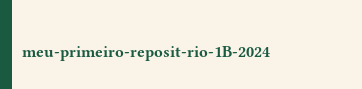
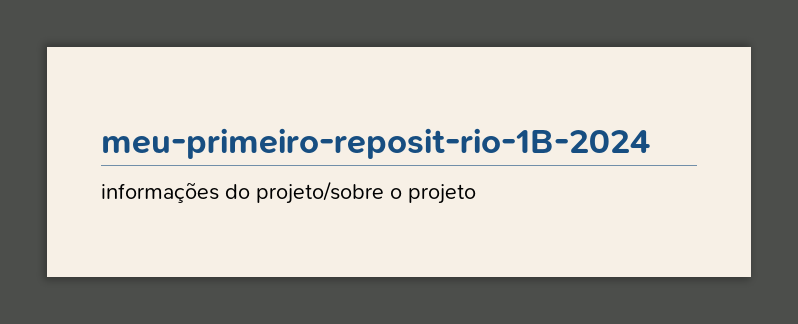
+ informações do projeto/sobre o projeto

